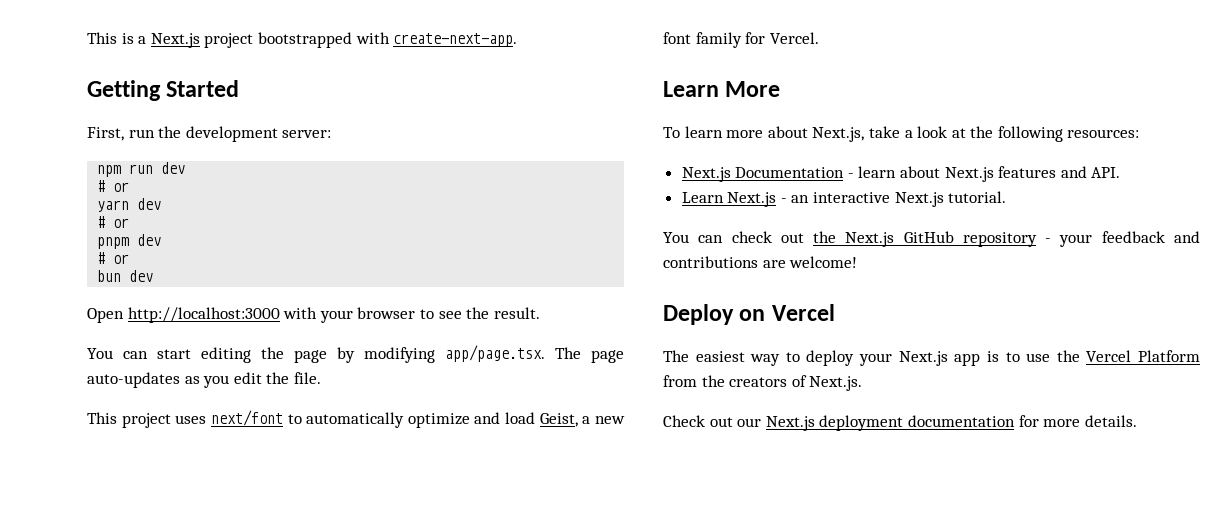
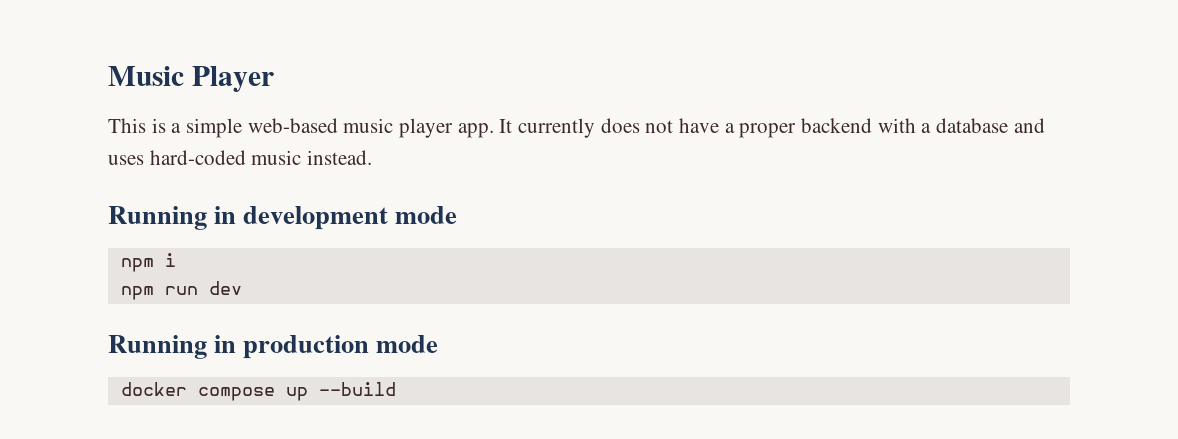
+ Music Player
- This is a Next.js project bootstrapped with create-next-app.
- Getting Started
- First, run the development server:
+ This is a simple web-based music player app. It currently does not have a proper backend with a database and uses hard-coded music instead.
+ Running in development mode
+ npm i
  npm run dev
- # or
- yarn dev
- # or
- pnpm dev
- # or
- bun dev
- Open http://localhost:3000 with your browser to see the result.
- You can start editing the page by modifying app/page.tsx. The page auto-updates as you edit the file.
- This project uses next/font to automatically optimize and load Geist, a new font family for Vercel.
- Learn More
- To learn more about Next.js, take a look at the following resources:
- Next.js Documentation - learn about Next.js features and API.
- Learn Next.js - an interactive Next.js tutorial.
- You can check out the Next.js GitHub repository - your feedback and contributions are welcome!
- Deploy on Vercel
- The easiest way to deploy your Next.js app is to use the Vercel Platform from the creators of Next.js.
- Check out our Next.js deployment documentation for more details.
+ Running in production mode
+ docker compose up --build

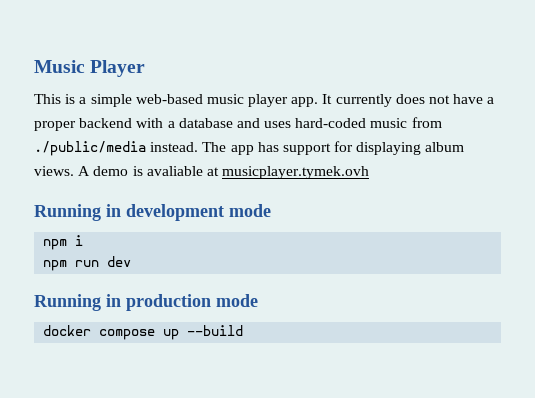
- It currently does not have a proper backend with a database and uses hard-coded music instead.
+ It currently does not have a proper backend with a database and uses hard-coded music from ./public/media instead. The app has support for displaying album views. A demo is avaliable at musicplayer.tymek.ovh

